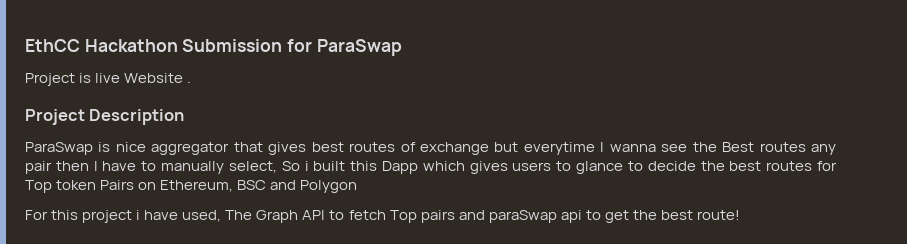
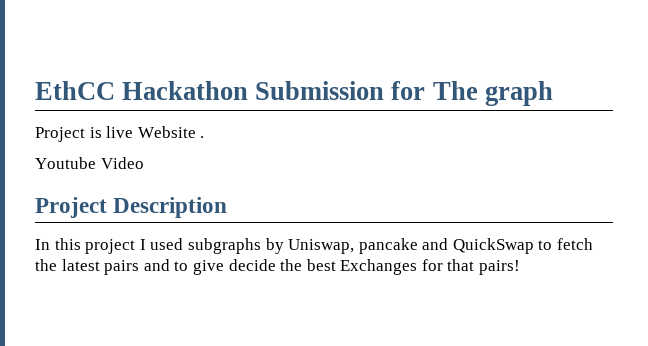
- EthCC Hackathon Submission for ParaSwap
+ EthCC Hackathon Submission for The graph
+ Youtube Video
- ParaSwap is nice aggregator that gives best routes of exchange but everytime I wanna see the Best routes any pair then I have to manually select, So i built this Dapp which gives users to glance to decide the best routes for Top token Pairs on Ethereum, BSC and Polygon
- For this project i have used, The Graph API to fetch Top pairs and paraSwap api to get the best route!
+ In this project I used subgraphs by Uniswap, pancake and QuickSwap to fetch the latest pairs and to give decide the best Exchanges for that pairs!

